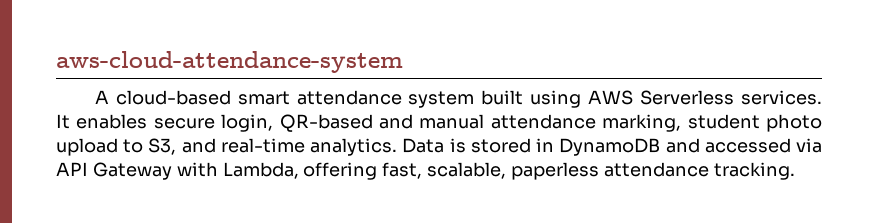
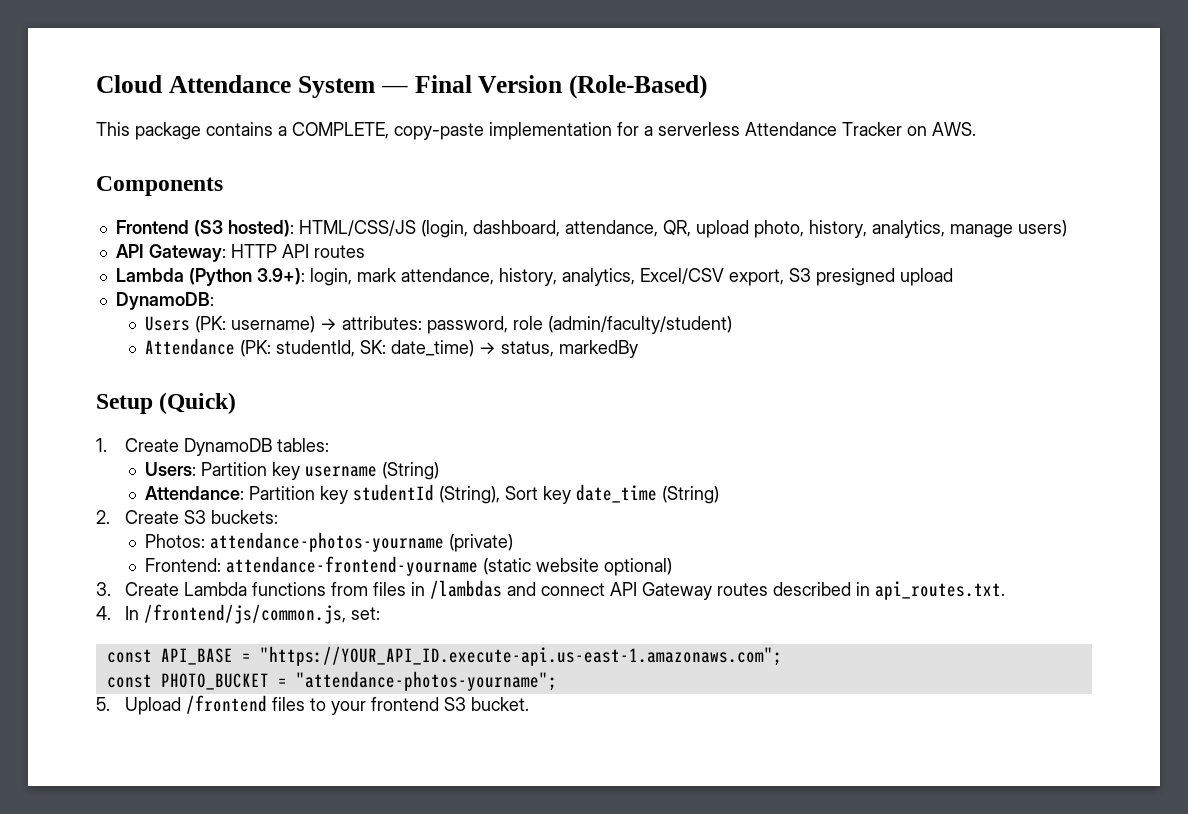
- aws-cloud-attendance-system
- A cloud-based smart attendance system built using AWS Serverless services. It enables secure login, QR-based and manual attendance marking, student photo upload to S3, and real-time analytics. Data is stored in DynamoDB and accessed via API Gateway with Lambda, offering fast, scalable, paperless attendance tracking.
+ Cloud Attendance System — Final Version (Role-Based)
+ This package contains a COMPLETE, copy-paste implementation for a serverless Attendance Tracker on AWS.
+ Components
+ Frontend (S3 hosted): HTML/CSS/JS (login, dashboard, attendance, QR, upload photo, history, analytics, manage users)
+ API Gateway: HTTP API routes
+ Lambda (Python 3.9+): login, mark attendance, history, analytics, Excel/CSV export, S3 presigned upload
+ DynamoDB:
+ Users (PK: username) → attributes: password, role (admin/faculty/student)
+ Attendance (PK: studentId, SK: date_time) → status, markedBy
+ Setup (Quick)
+ 1. Create DynamoDB tables:
+ Users: Partition key username (String)
+ Attendance: Partition key studentId (String), Sort key date_time (String)
+ 2. Create S3 buckets:
+ Photos: attendance-photos-yourname (private)
+ Frontend: attendance-frontend-yourname (static website optional)
+ 3. Create Lambda functions from files in /lambdas and connect API Gateway routes described in api_routes.txt.
+ 4. In /frontend/js/common.js, set:
+ const API_BASE = "https://YOUR_API_ID.execute-api.us-east-1.amazonaws.com";
+ const PHOTO_BUCKET = "attendance-photos-yourname";
+ 5. Upload /frontend files to your frontend S3 bucket.

